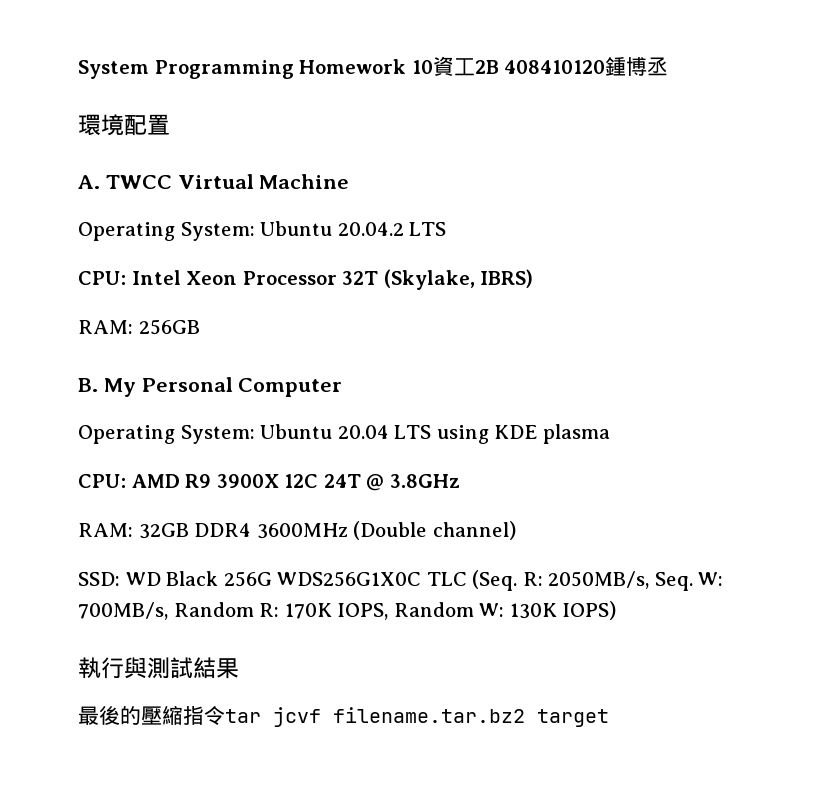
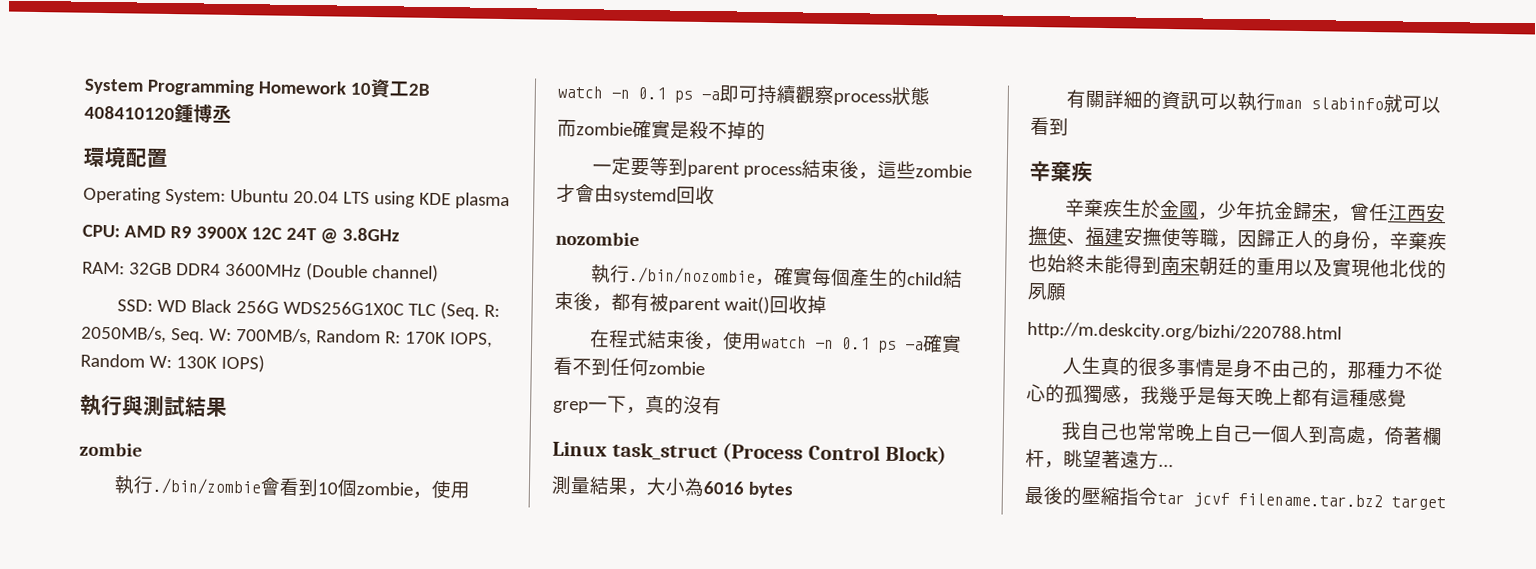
- A. TWCC Virtual Machine
- Operating System: Ubuntu 20.04.2 LTS
- CPU: Intel Xeon Processor 32T (Skylake, IBRS)
- RAM: 256GB
- B. My Personal Computer
  執行與測試結果
+ zombie
+ 執行./bin/zombie會看到10個zombie，使用watch -n 0.1 ps -a即可持續觀察process狀態
+ 而zombie確實是殺不掉的
+ 一定要等到parent process結束後，這些zombie才會由systemd回收
+ nozombie
+ 執行./bin/nozombie，確實每個產生的child結束後，都有被parent wait()回收掉
+ 在程式結束後，使用watch -n 0.1 ps -a確實看不到任何zombie
+ grep一下，真的沒有
+ Linux task_struct (Process Control Block)
+ 測量結果，大小為6016 bytes
+ 有關詳細的資訊可以執行man slabinfo就可以看到
+ 辛棄疾
+ 辛棄疾生於金國，少年抗金歸宋，曾任江西安撫使、福建安撫使等職，因歸正人的身份，辛棄疾也始終未能得到南宋朝廷的重用以及實現他北伐的夙願
+ http://m.deskcity.org/bizhi/220788.html
+ 人生真的很多事情是身不由己的，那種力不從心的孤獨感，我幾乎是每天晚上都有這種感覺
+ 我自己也常常晚上自己一個人到高處，倚著欄杆，眺望著遠方...

